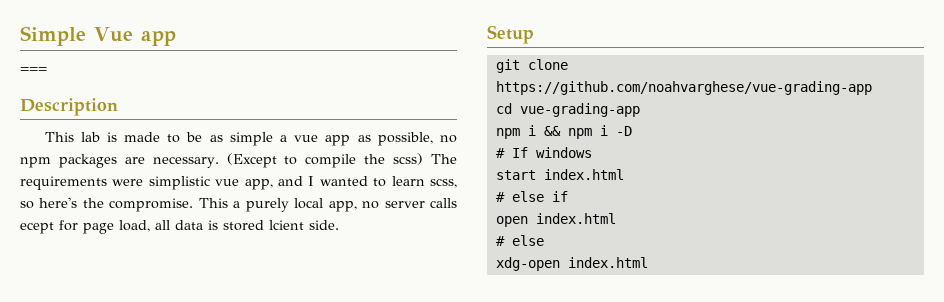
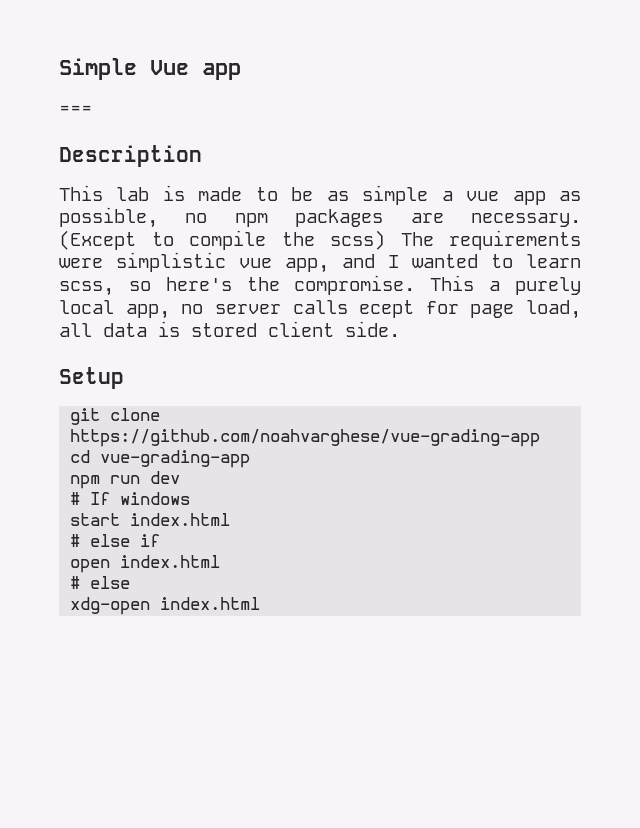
- This a purely local app, no server calls ecept for page load, all data is stored lcient side.
+ This a purely local app, no server calls ecept for page load, all data is stored client side.
- npm i && npm i -D
+ npm run dev

